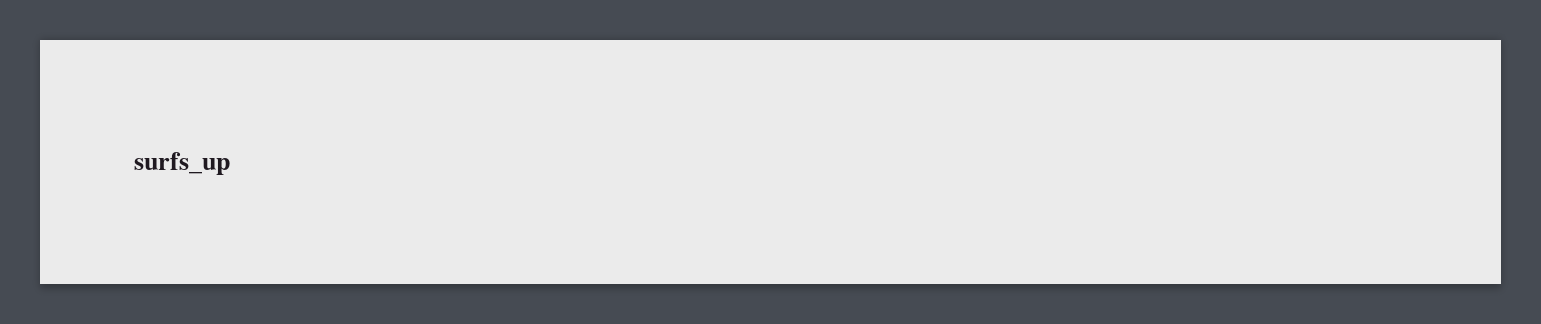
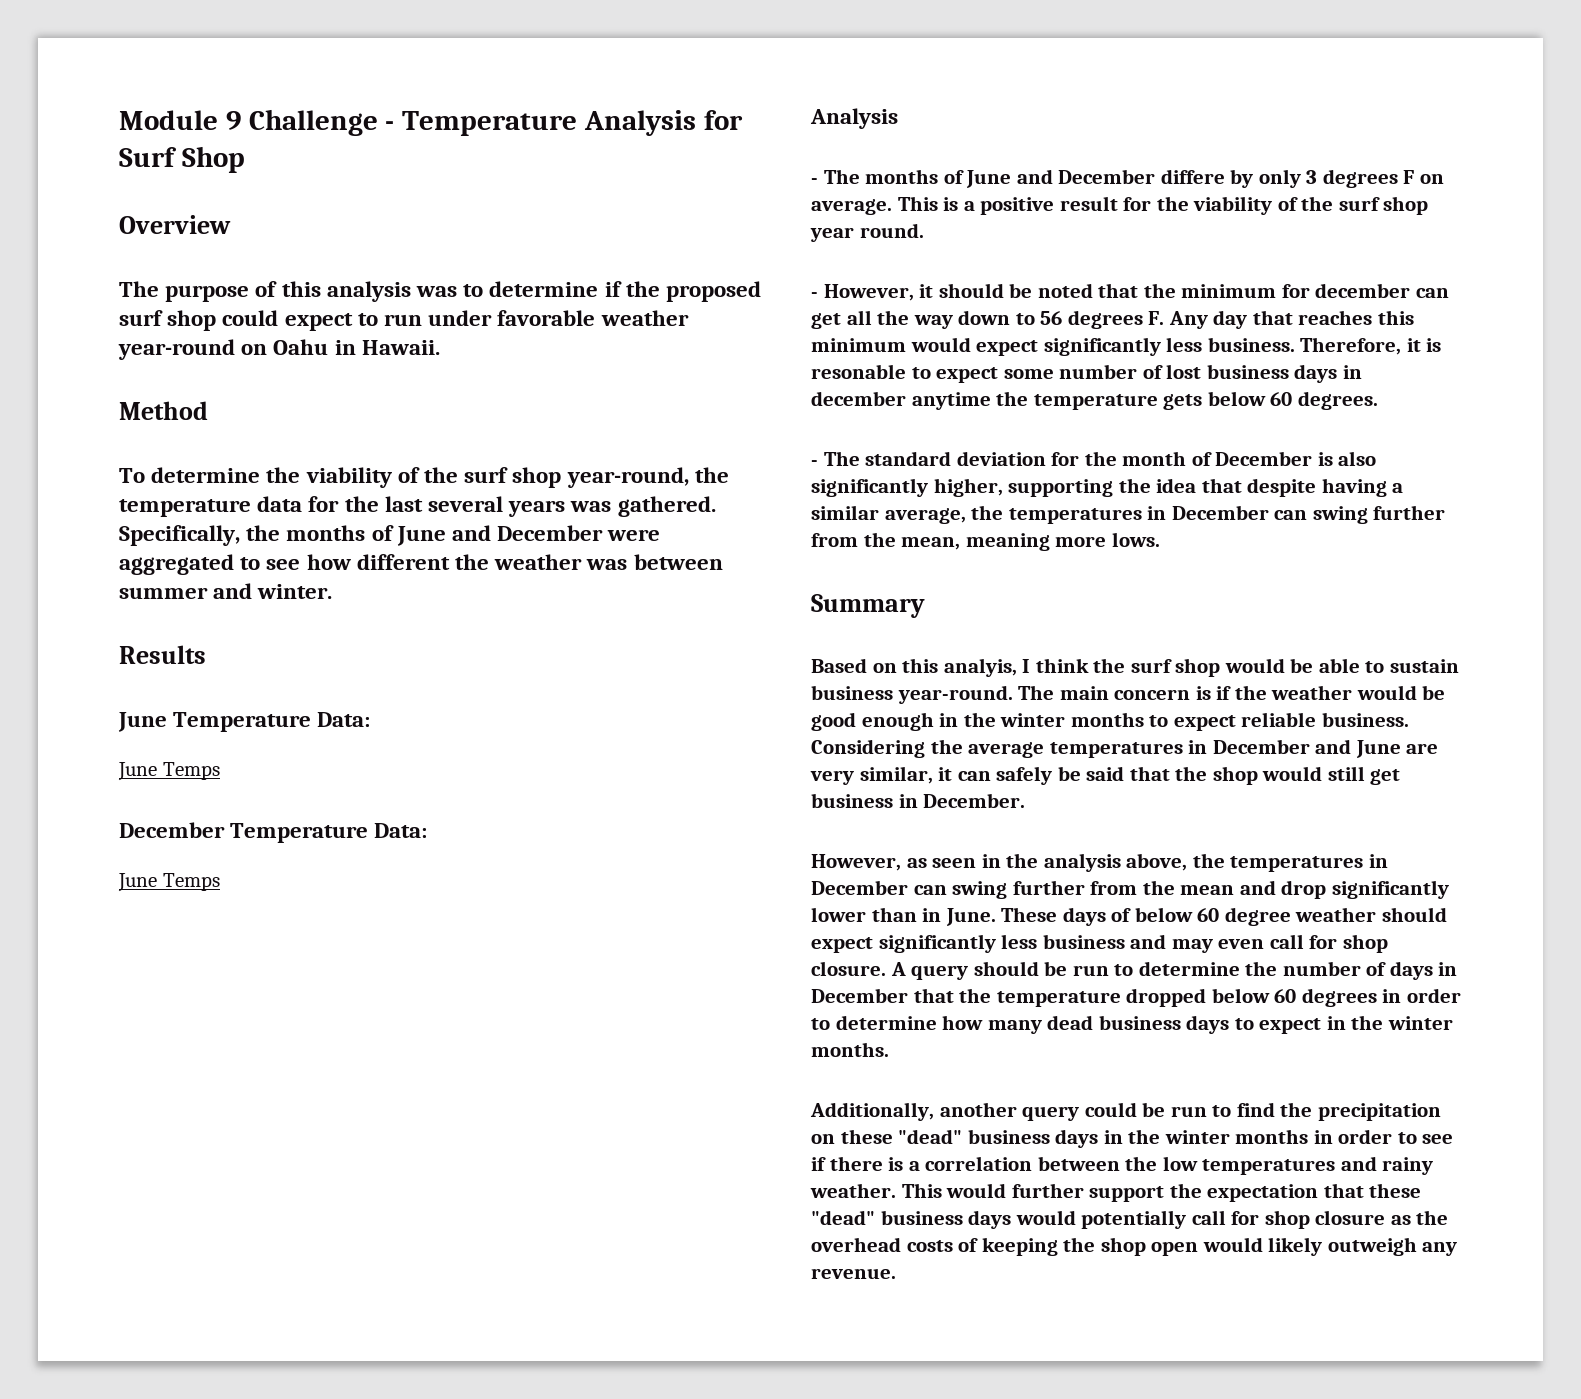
- surfs_up
+ Module 9 Challenge - Temperature Analysis for Surf Shop
+ Overview
+ The purpose of this analysis was to determine if the proposed surf shop could expect to run under favorable weather year-round on Oahu in Hawaii.
+ Method
+ To determine the viability of the surf shop year-round, the temperature data for the last several years was gathered. Specifically, the months of June and December were aggregated to see how different the weather was between summer and winter.
+ Results
+ June Temperature Data:
+ June Temps
+ December Temperature Data:
+ June Temps
+ Analysis
+ - The months of June and December differe by only 3 degrees F on average. This is a positive result for the viability of the surf shop year round.
+ - However, it should be noted that the minimum for december can get all the way down to 56 degrees F. Any day that reaches this minimum would expect significantly less business. Therefore, it is resonable to expect some number of lost business days in december anytime the temperature gets below 60 degrees.
+ - The standard deviation for the month of December is also significantly higher, supporting the idea that despite having a similar average, the temperatures in December can swing further from the mean, meaning more lows.
+ Summary
+ Based on this analyis, I think the surf shop would be able to sustain business year-round. The main concern is if the weather would be good enough in the winter months to expect reliable business. Considering the average temperatures in December and June are very similar, it can safely be said that the shop would still get business in December.
+ However, as seen in the analysis above, the temperatures in December can swing further from the mean and drop significantly lower than in June. These days of below 60 degree weather should expect significantly less business and may even call for shop closure. A query should be run to determine the number of days in December that the temperature dropped below 60 degrees in order to determine how many dead business days to expect in the winter months.
+ Additionally, another query could be run to find the precipitation on these "dead" business days in the winter months in order to see if there is a correlation between the low temperatures and rainy weather. This would further support the expectation that these "dead" business days would potentially call for shop closure as the overhead costs of keeping the shop open would likely outweigh any revenue.

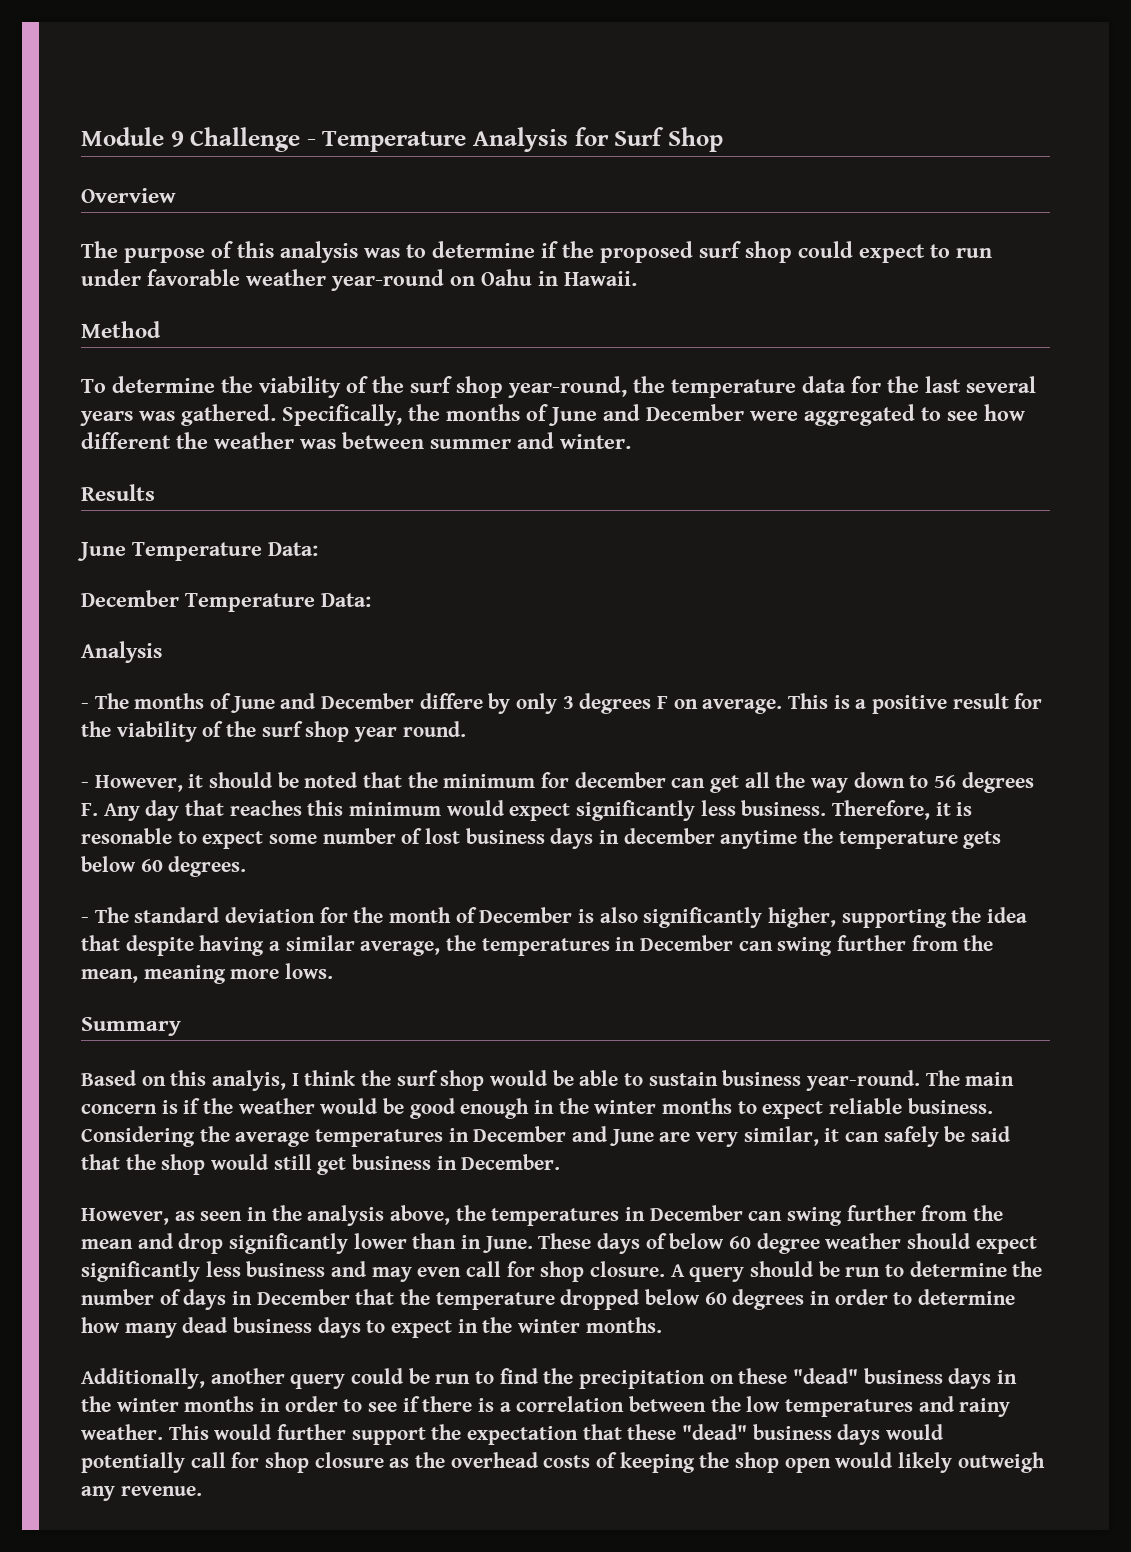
  June Temperature Data:
- June Temps
  December Temperature Data:
- June Temps

